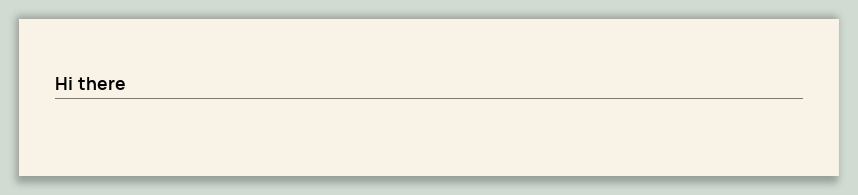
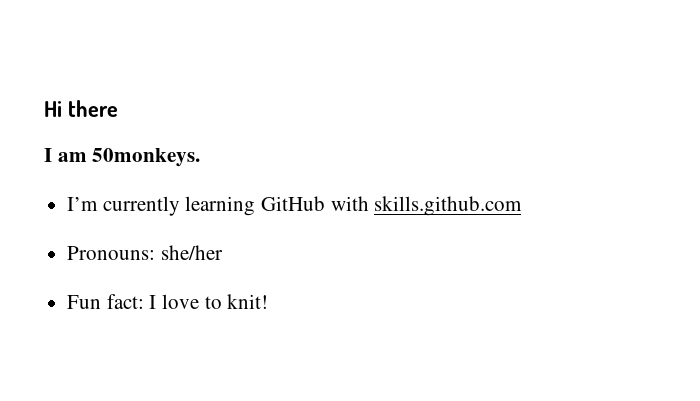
+ I am 50monkeys.
+ I’m currently learning GitHub with skills.github.com
+ Pronouns: she/her
+ Fun fact: I love to knit!

